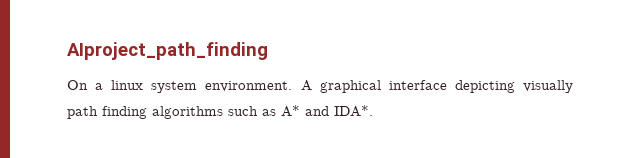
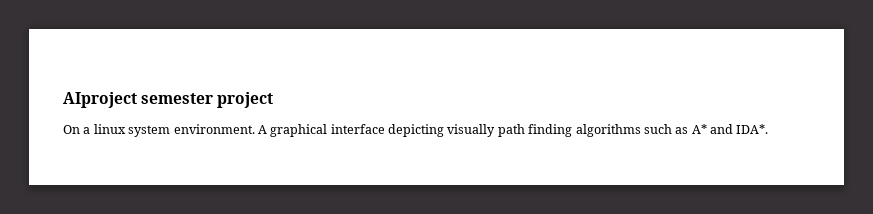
- AIproject_path_finding
+ AIproject semester project

